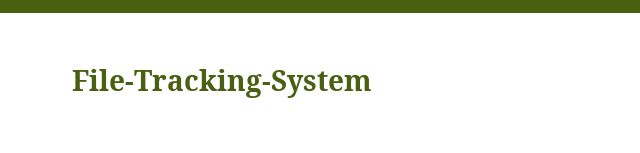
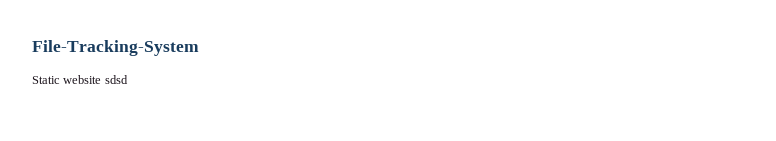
+ Static website sdsd

